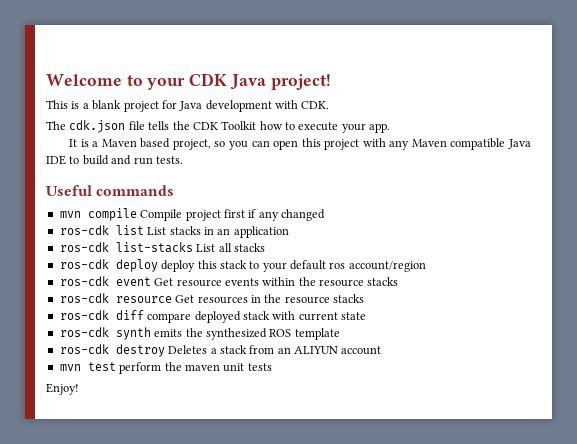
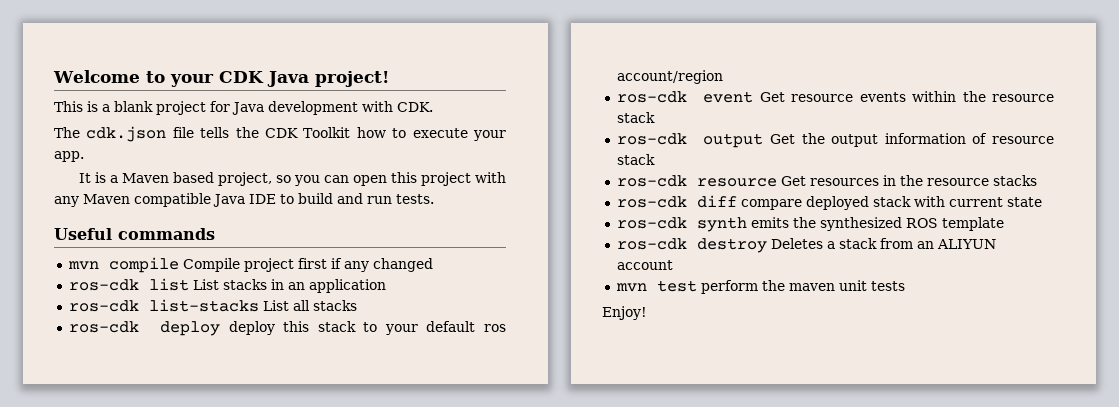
- ros-cdk event Get resource events within the resource stacks
+ ros-cdk event Get resource events within the resource stack
+ ros-cdk output Get the output information of resource stack

